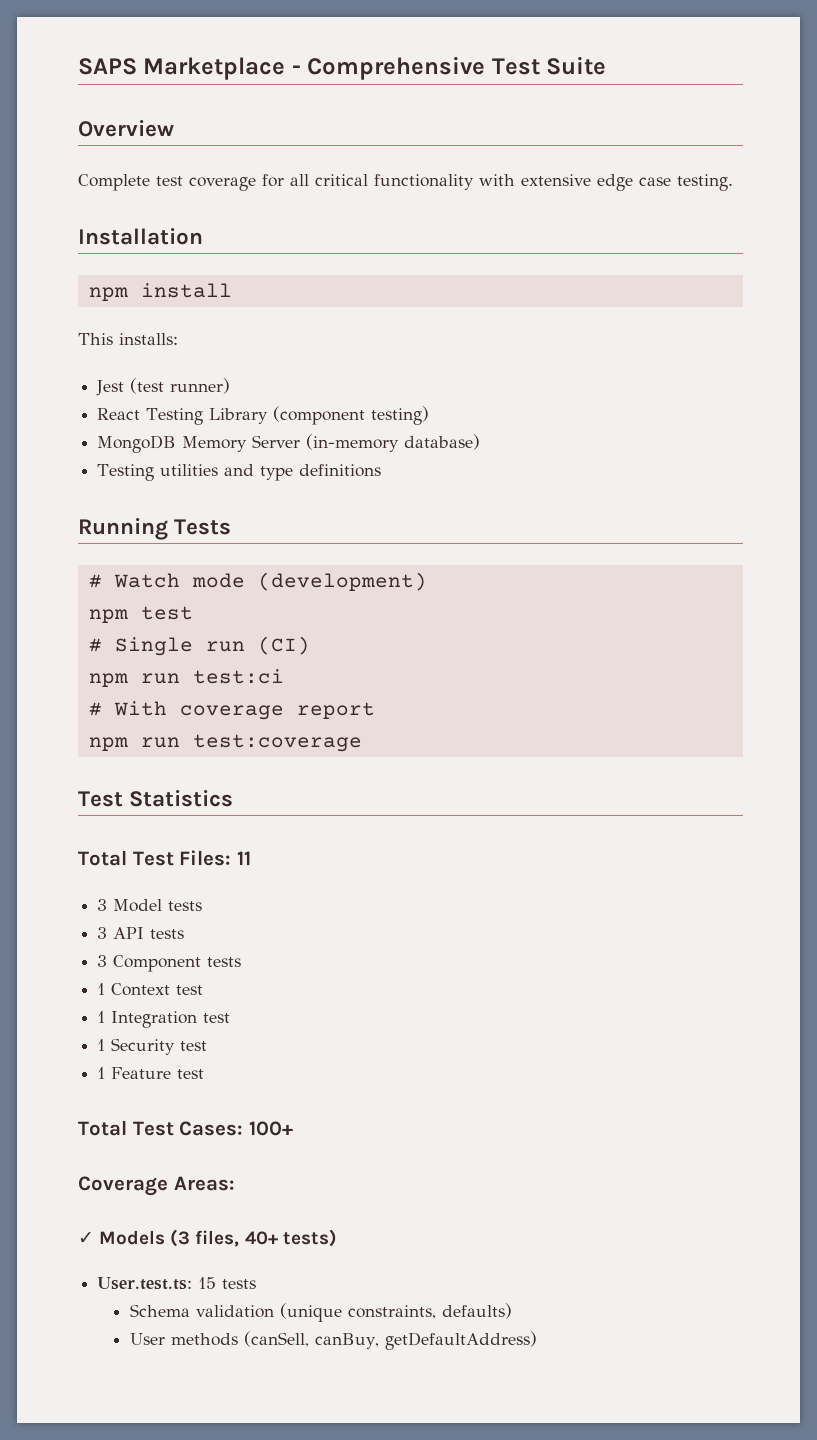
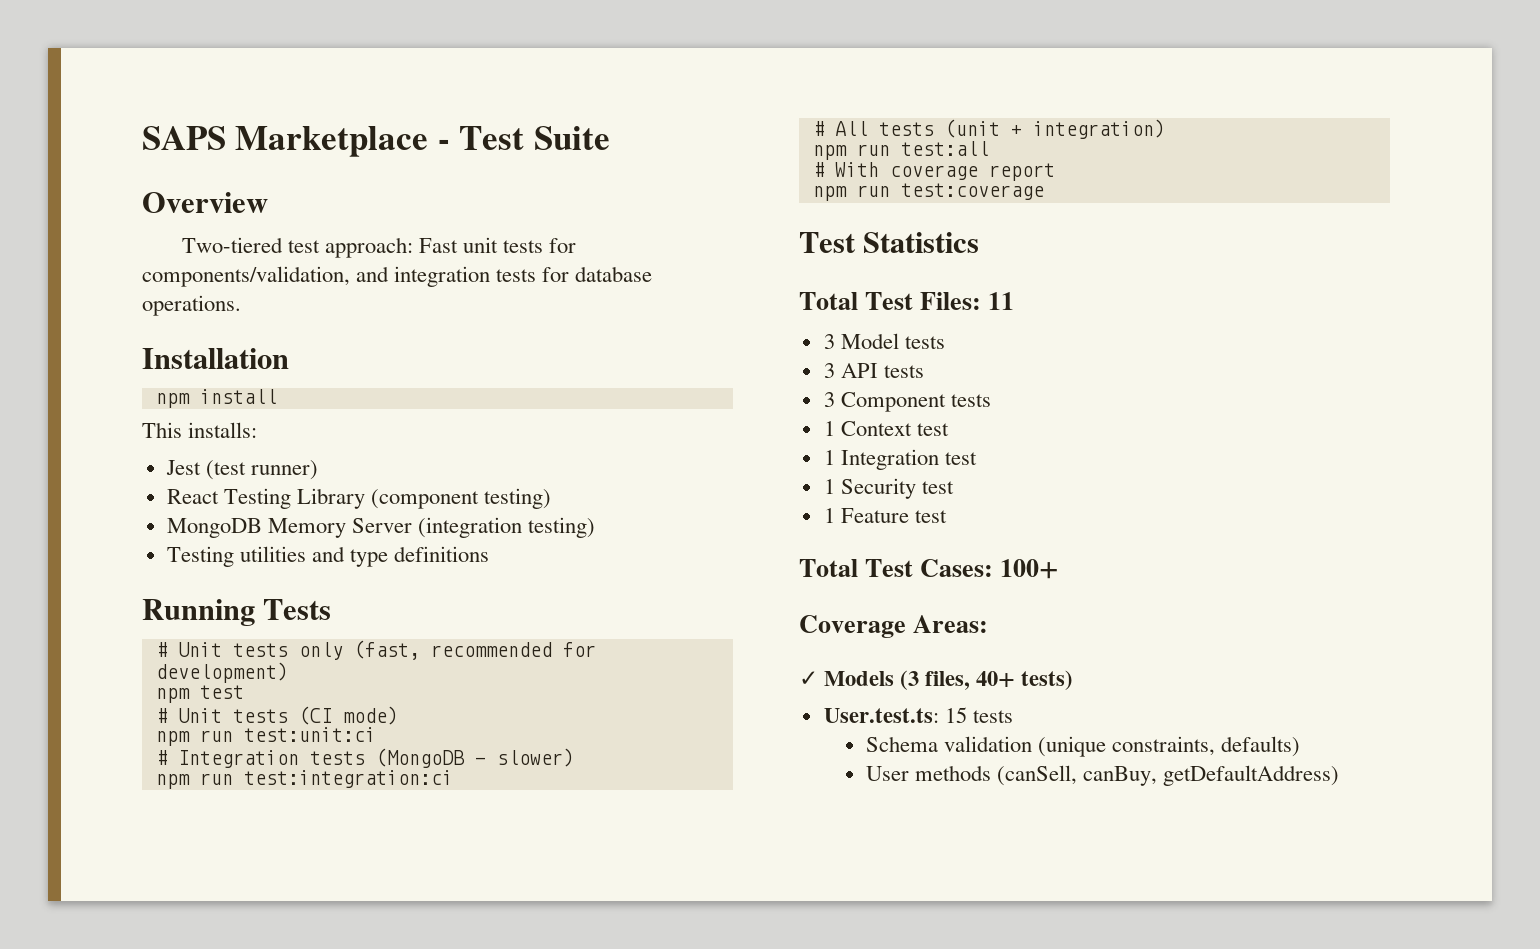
- SAPS Marketplace - Comprehensive Test Suite
+ SAPS Marketplace - Test Suite
- Complete test coverage for all critical functionality with extensive edge case testing.
+ Two-tiered test approach: Fast unit tests for components/validation, and integration tests for database operations.
- MongoDB Memory Server (in-memory database)
+ MongoDB Memory Server (integration testing)
- # Watch mode (development)
+ # Unit tests only (fast, recommended for development)
  npm test
- # Single run (CI)
- npm run test:ci
+ # Unit tests (CI mode)
+ npm run test:unit:ci
+ # Integration tests (MongoDB - slower)
+ npm run test:integration:ci
+ # All tests (unit + integration)
+ npm run test:all

